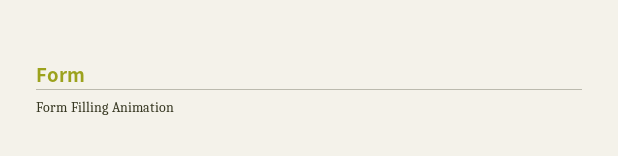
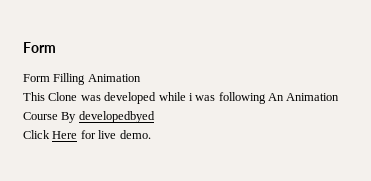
+ This Clone was developed while i was following An Animation Course By developedbyed
+ Click Here for live demo.

